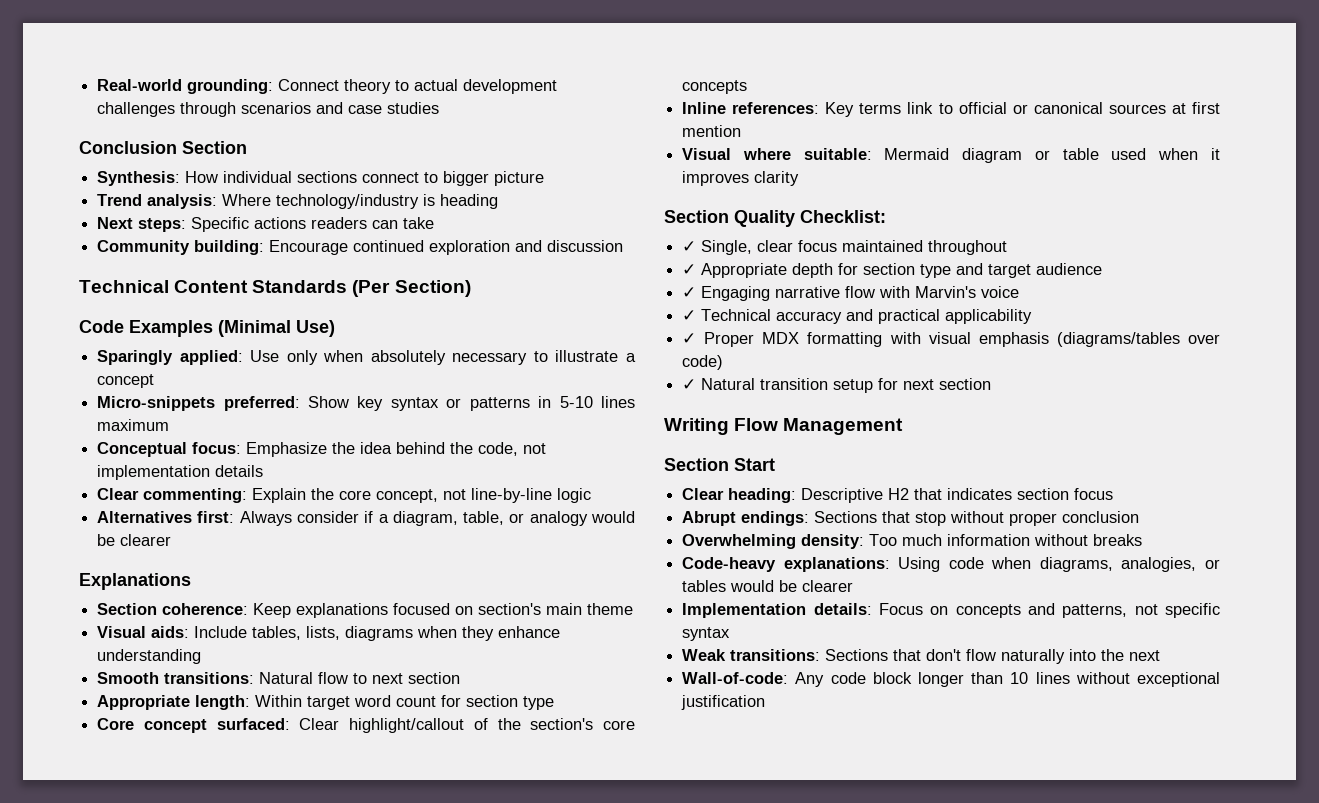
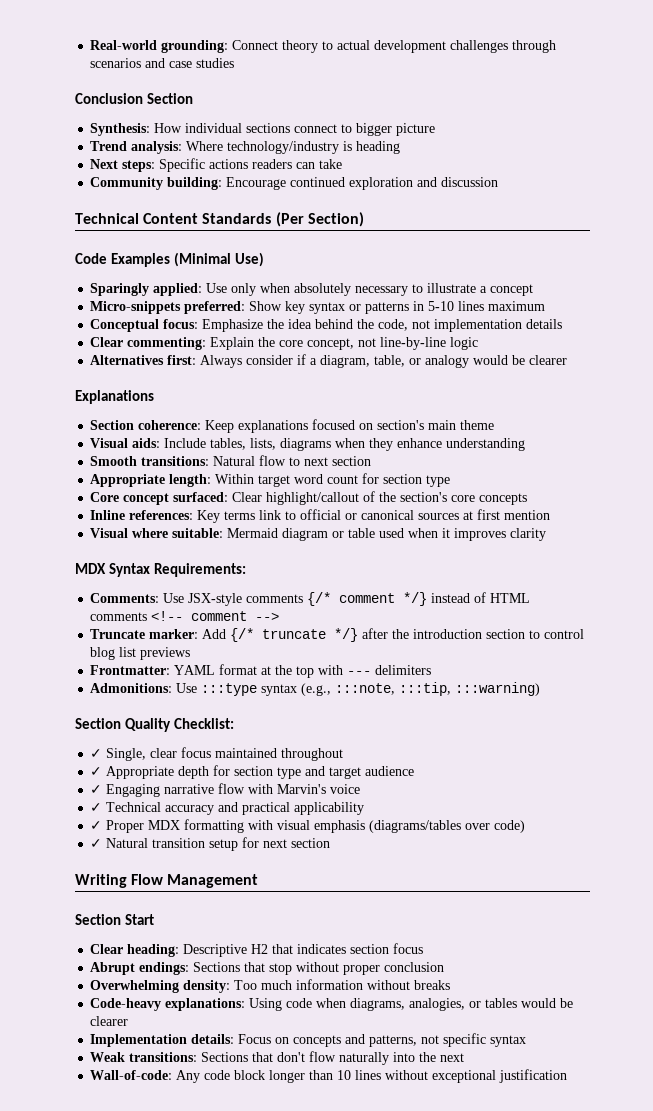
+ MDX Syntax Requirements:
+ Comments: Use JSX-style comments {/* comment */} instead of HTML comments <!-- comment -->
+ Truncate marker: Add {/* truncate */} after the introduction section to control blog list previews
+ Frontmatter: YAML format at the top with --- delimiters
+ Admonitions: Use :::type syntax (e.g., :::note, :::tip, :::warning)

